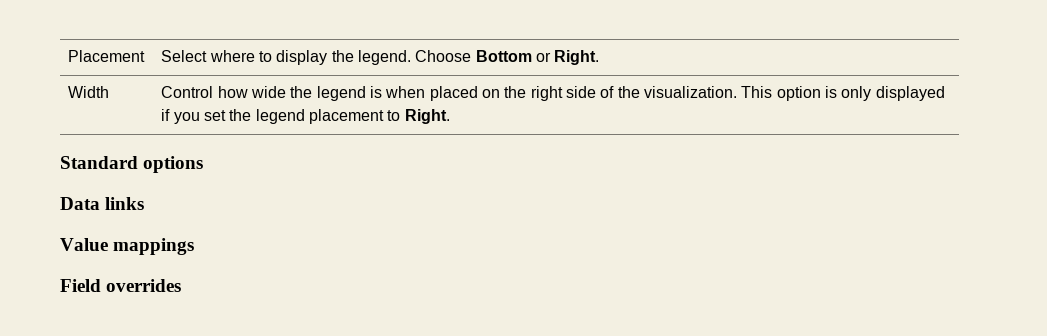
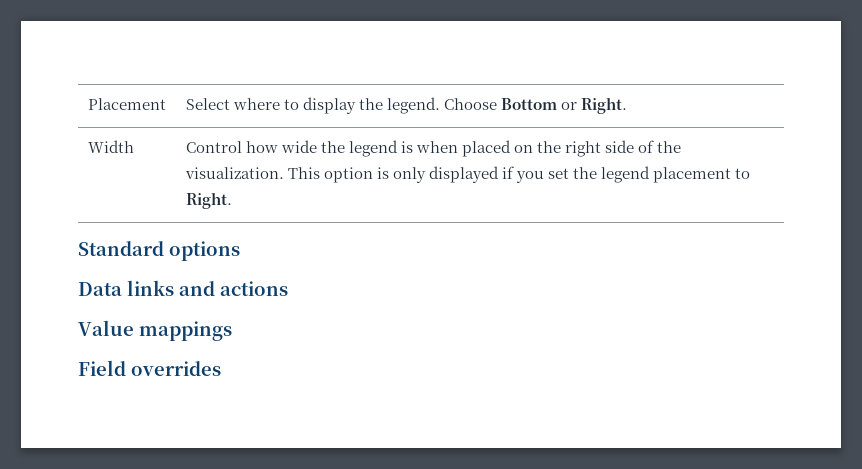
- Data links
+ Data links and actions

